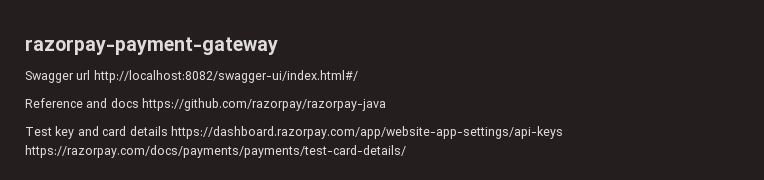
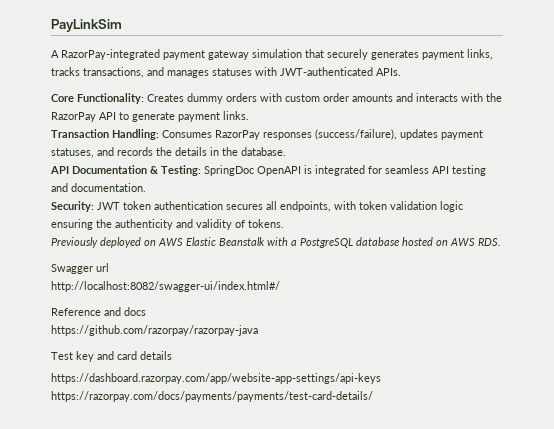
- razorpay-payment-gateway
+ PayLinkSim
+ A RazorPay-integrated payment gateway simulation that securely generates payment links, tracks transactions, and manages statuses with JWT-authenticated APIs.
+ Core Functionality: Creates dummy orders with custom order amounts and interacts with the RazorPay API to generate payment links.
+ Transaction Handling: Consumes RazorPay responses (success/failure), updates payment statuses, and records the details in the database.
+ API Documentation & Testing: SpringDoc OpenAPI is integrated for seamless API testing and documentation.
+ Security: JWT token authentication secures all endpoints, with token validation logic ensuring the authenticity and validity of tokens.
+ Previously deployed on AWS Elastic Beanstalk with a PostgreSQL database hosted on AWS RDS.
- Swagger url http://localhost:8082/swagger-ui/index.html#/
+ Swagger url
+ http://localhost:8082/swagger-ui/index.html#/
- Reference and docs https://github.com/razorpay/razorpay-java
+ Reference and docs
+ https://github.com/razorpay/razorpay-java
- Test key and card details https://dashboard.razorpay.com/app/website-app-settings/api-keys https://razorpay.com/docs/payments/payments/test-card-details/
+ Test key and card details
+ https://dashboard.razorpay.com/app/website-app-settings/api-keys https://razorpay.com/docs/payments/payments/test-card-details/

